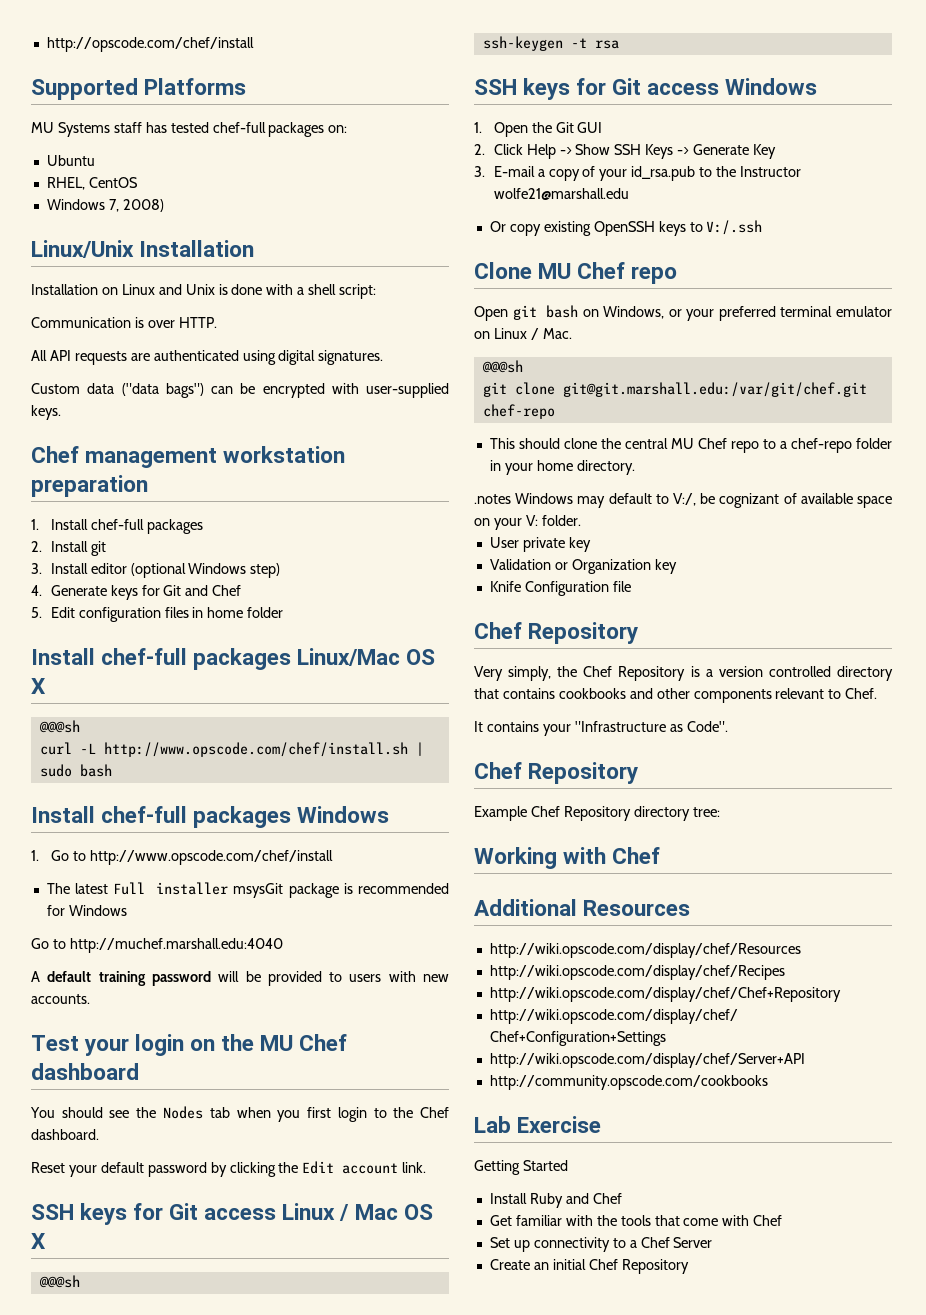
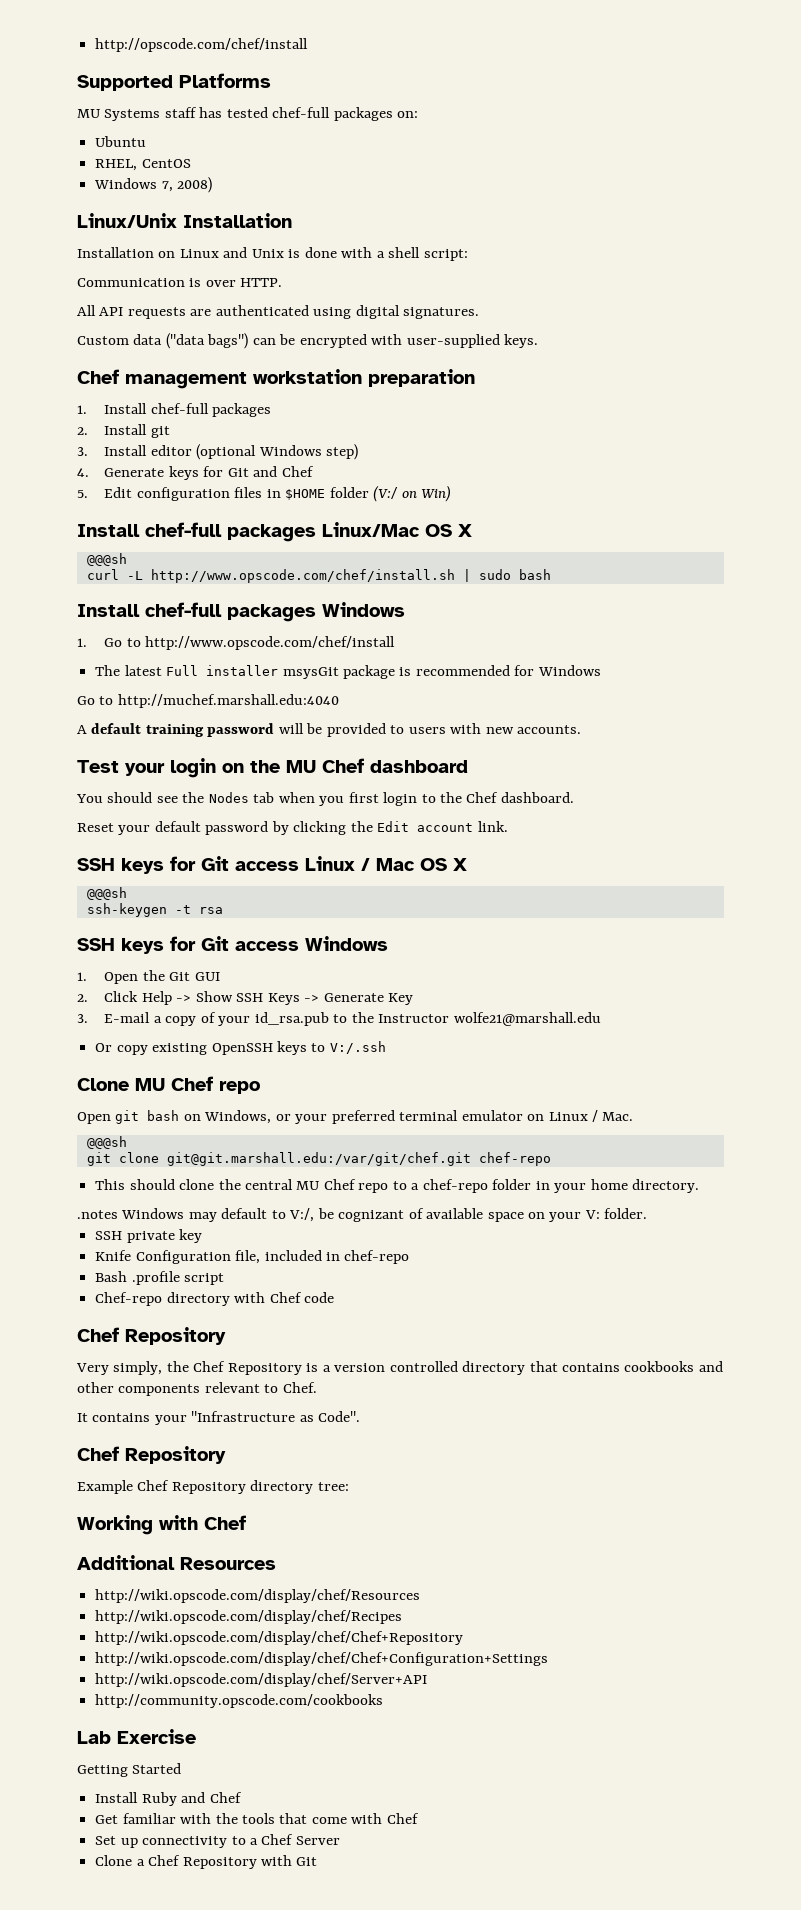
- 5. Edit configuration files in home folder
+ 5. Edit configuration files in $HOME folder (V:/ on Win)
- User private key
+ SSH private key
- Validation or Organization key
- Knife Configuration file
+ Knife Configuration file, included in chef-repo
+ Bash .profile script
+ Chef-repo directory with Chef code
- Create an initial Chef Repository
+ Clone a Chef Repository with Git

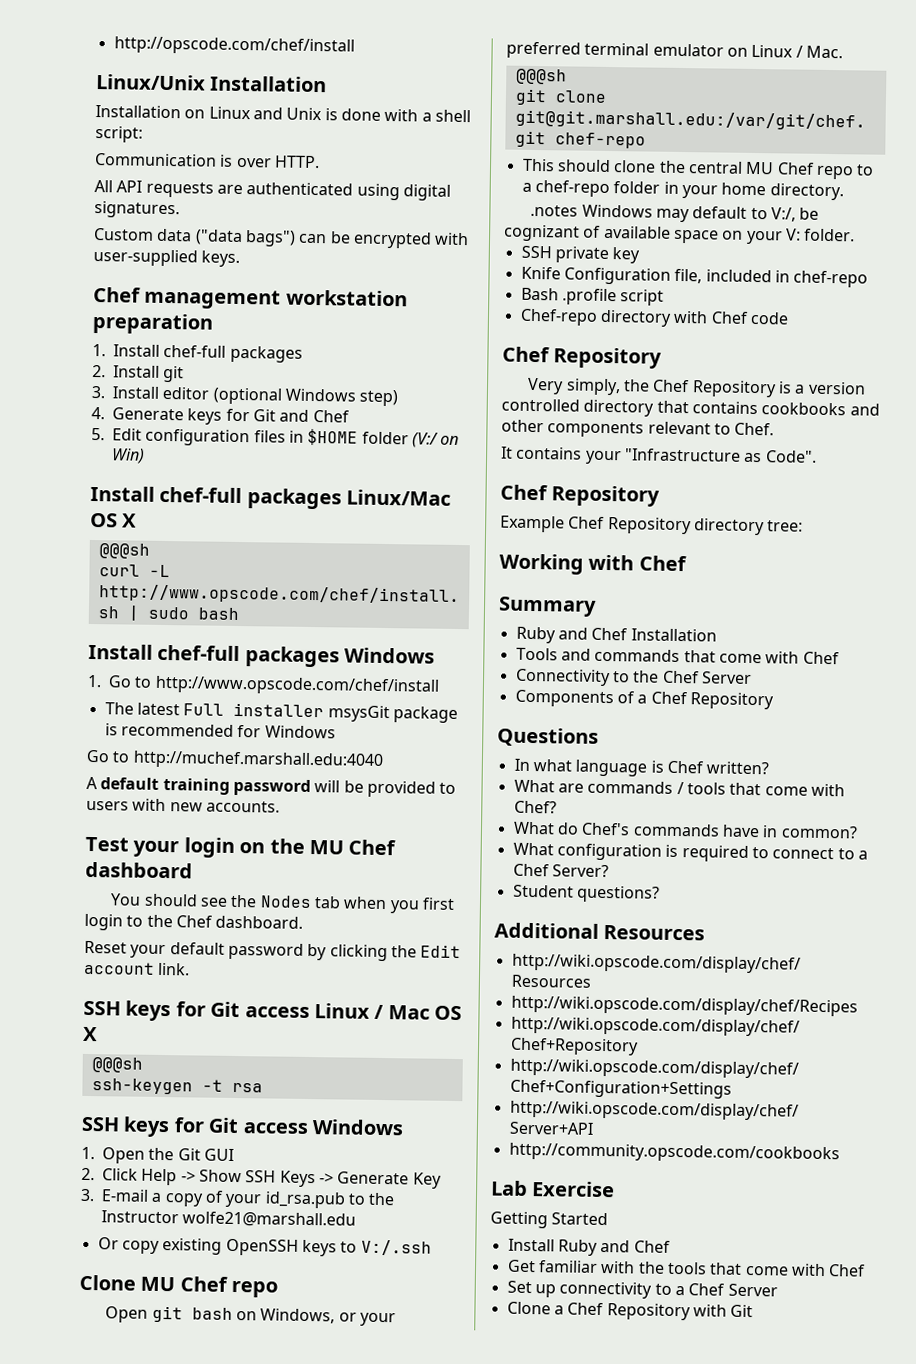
- Supported Platforms
- MU Systems staff has tested chef-full packages on:
- Ubuntu
- RHEL, CentOS
- Windows 7, 2008)
+ Summary
+ Ruby and Chef Installation
+ Tools and commands that come with Chef
+ Connectivity to the Chef Server
+ Components of a Chef Repository
+ Questions
+ In what language is Chef written?
+ What are commands / tools that come with Chef?
+ What do Chef's commands have in common?
+ What configuration is required to connect to a Chef Server?
+ Student questions?

